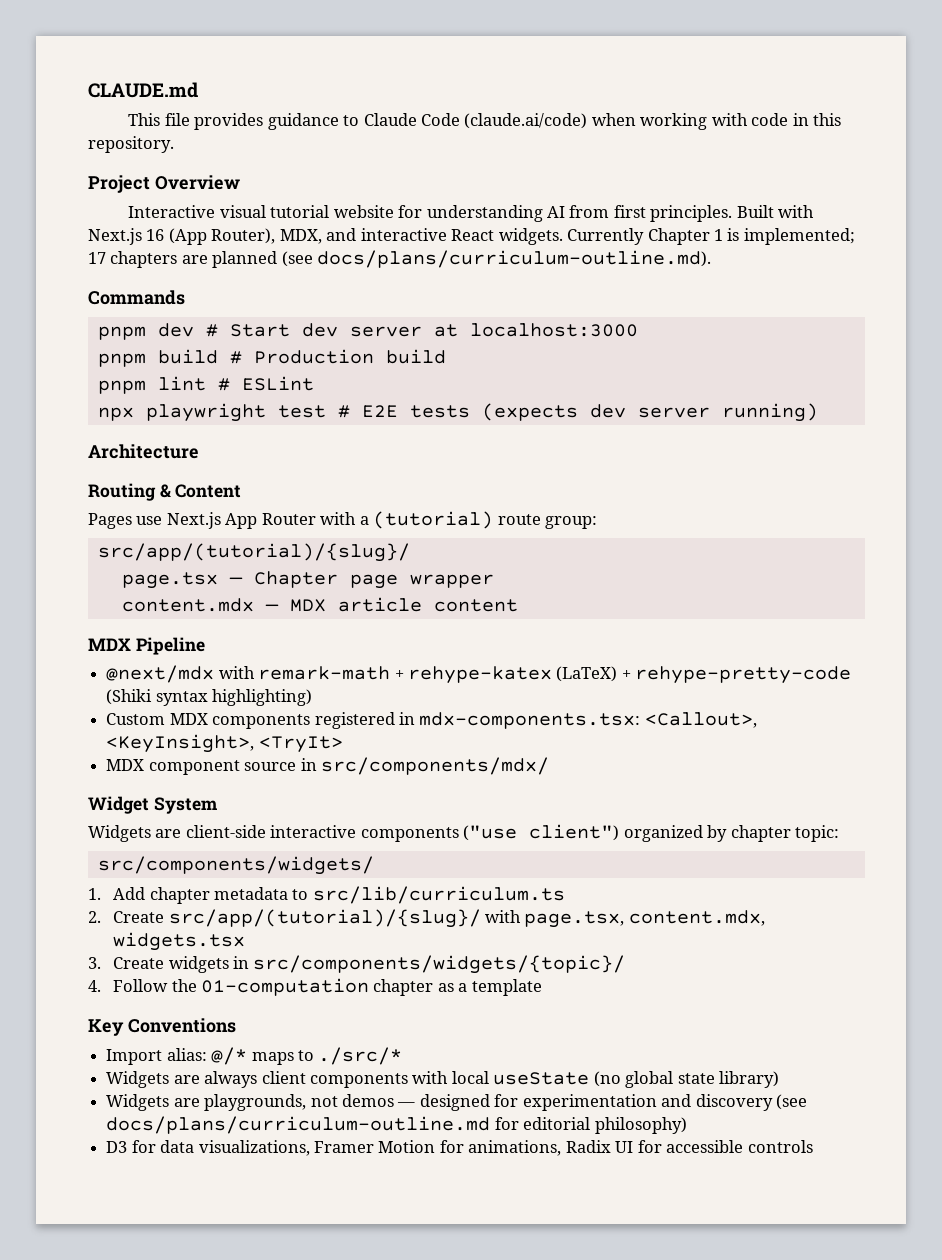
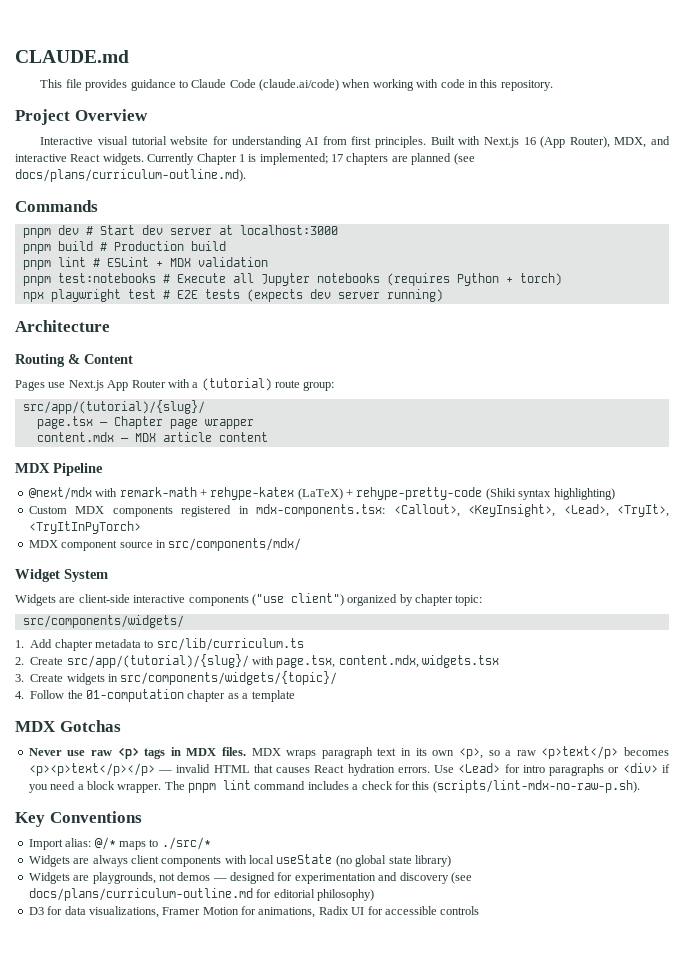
- pnpm lint # ESLint
+ pnpm lint # ESLint + MDX validation
+ pnpm test:notebooks # Execute all Jupyter notebooks (requires Python + torch)
- Custom MDX components registered in mdx-components.tsx: <Callout>, <KeyInsight>, <TryIt>
+ Custom MDX components registered in mdx-components.tsx: <Callout>, <KeyInsight>, <Lead>, <TryIt>, <TryItInPyTorch>
+ MDX Gotchas
+ Never use raw <p> tags in MDX files. MDX wraps paragraph text in its own <p>, so a raw <p>text</p> becomes <p><p>text</p></p> — invalid HTML that causes React hydration errors. Use <Lead> for intro paragraphs or <div> if you need a block wrapper. The pnpm lint command includes a check for this (scripts/lint-mdx-no-raw-p.sh).

